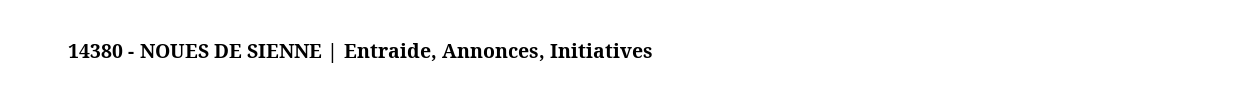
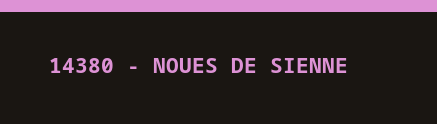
- 14380 - NOUES DE SIENNE | Entraide, Annonces, Initiatives
+ 14380 - NOUES DE SIENNE

